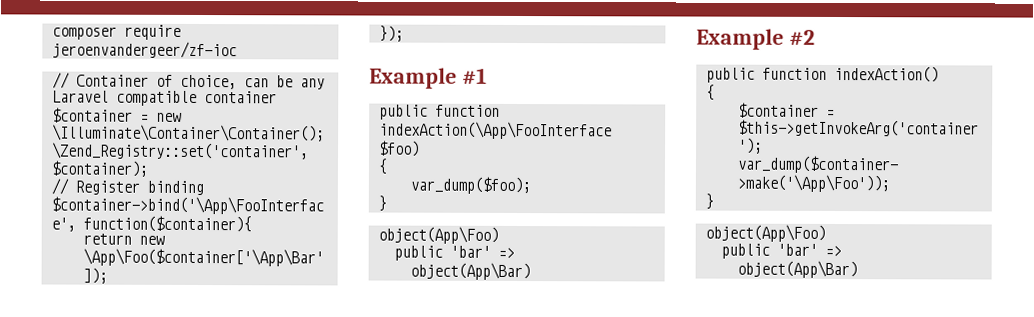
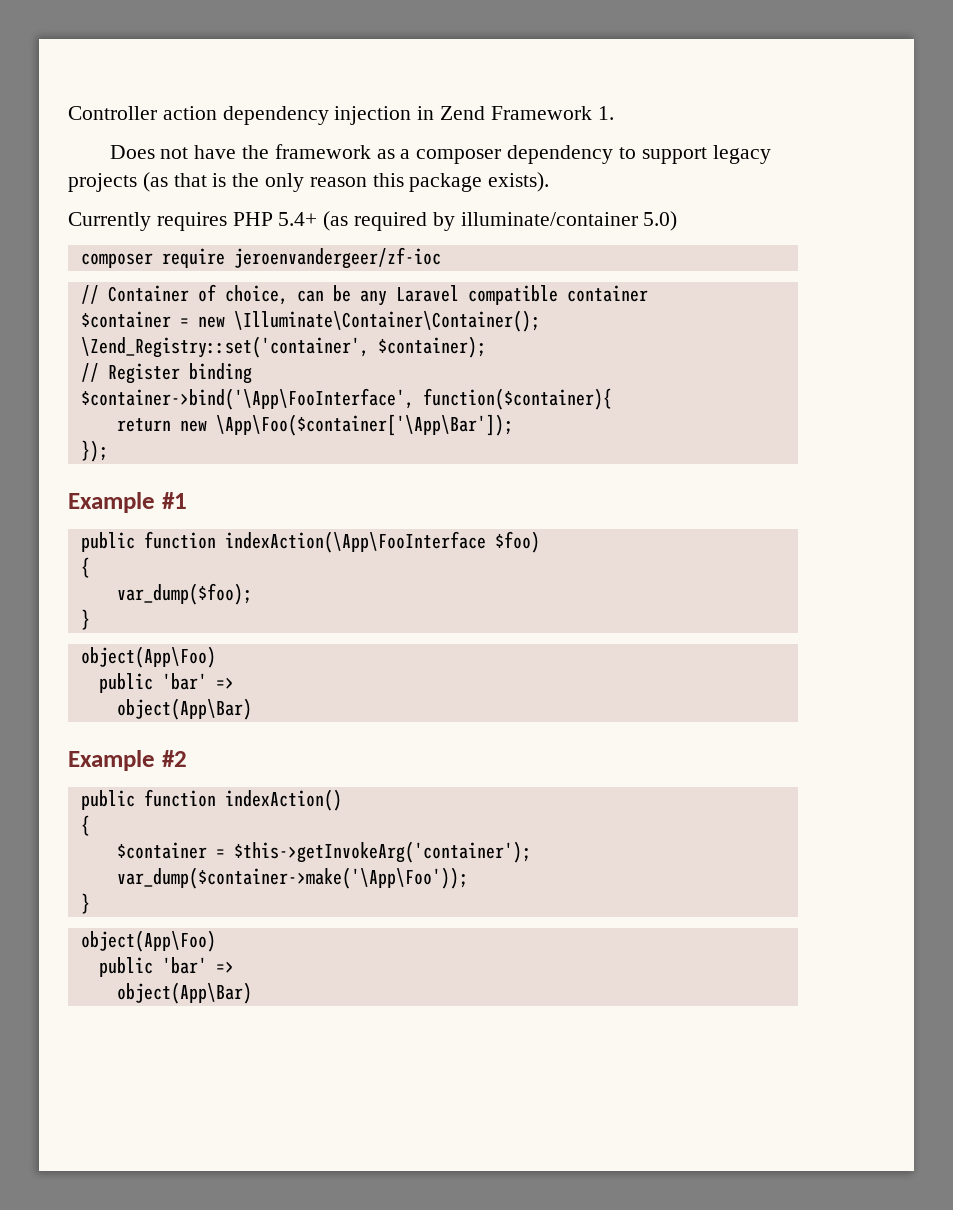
+ Controller action dependency injection in Zend Framework 1.
+ Does not have the framework as a composer dependency to support legacy projects (as that is the only reason this package exists).
+ Currently requires PHP 5.4+ (as required by illuminate/container 5.0)

